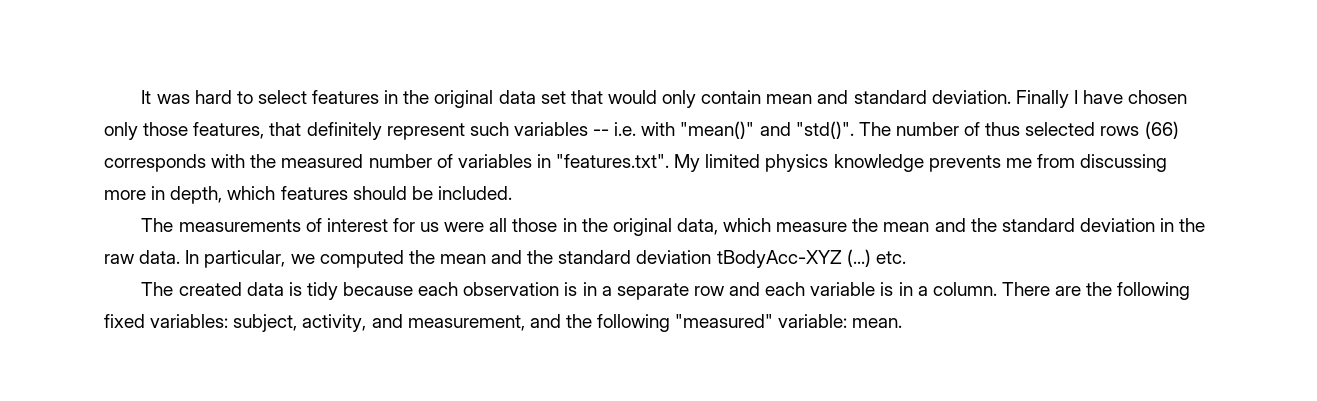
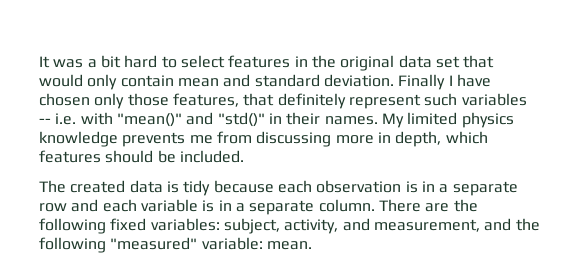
- It was hard to select features in the original data set that would only contain mean and standard deviation.
+ It was a bit hard to select features in the original data set that would only contain mean and standard deviation.
- Finally I have chosen only those features, that definitely represent such variables -- i.e. with "mean()" and "std()". The number of thus selected rows (66) corresponds with the measured number of variables in "features.txt". My limited physics knowledge prevents me from discussing more in depth, which features should be included.
+ Finally I have chosen only those features, that definitely represent such variables -- i.e. with "mean()" and "std()" in their names. My limited physics knowledge prevents me from discussing more in depth, which features should be included.
- The measurements of interest for us were all those in the original data, which measure the mean and the standard deviation in the raw data. In particular, we computed the mean and the standard deviation tBodyAcc-XYZ (...) etc.
- The created data is tidy because each observation is in a separate row and each variable is in a column.
+ The created data is tidy because each observation is in a separate row and each variable is in a separate column.

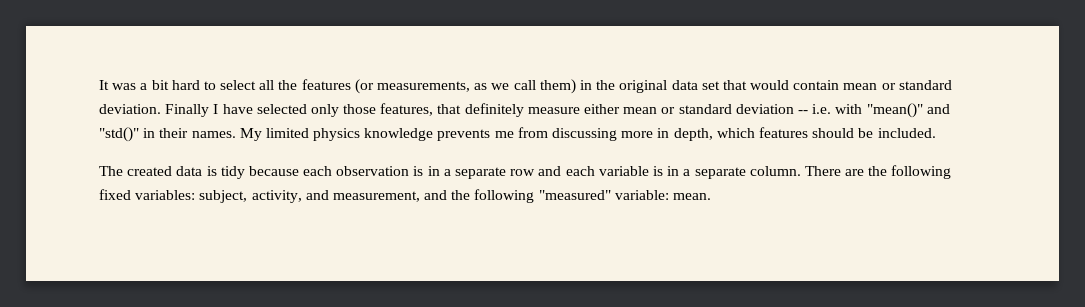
- It was a bit hard to select features in the original data set that would only contain mean and standard deviation.
+ It was a bit hard to select all the features (or measurements, as we call them) in the original data set that would contain mean or standard deviation.
- Finally I have chosen only those features, that definitely represent such variables -- i.e. with "mean()" and "std()" in their names.
+ Finally I have selected only those features, that definitely measure either mean or standard deviation -- i.e. with "mean()" and "std()" in their names.

